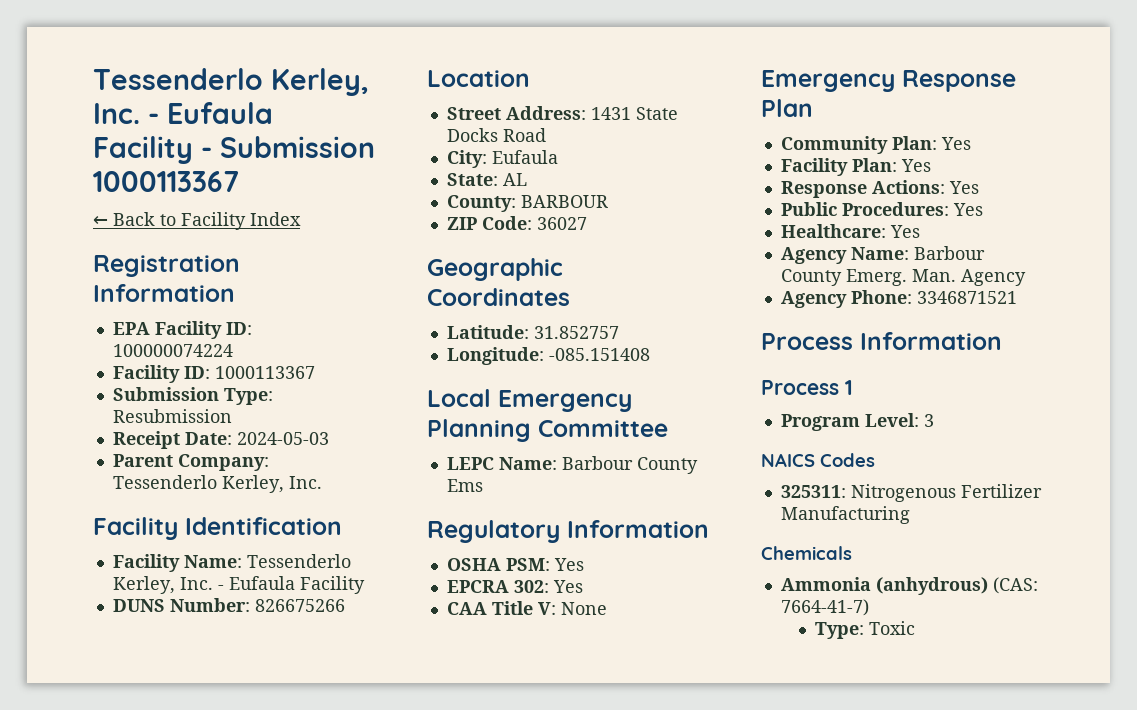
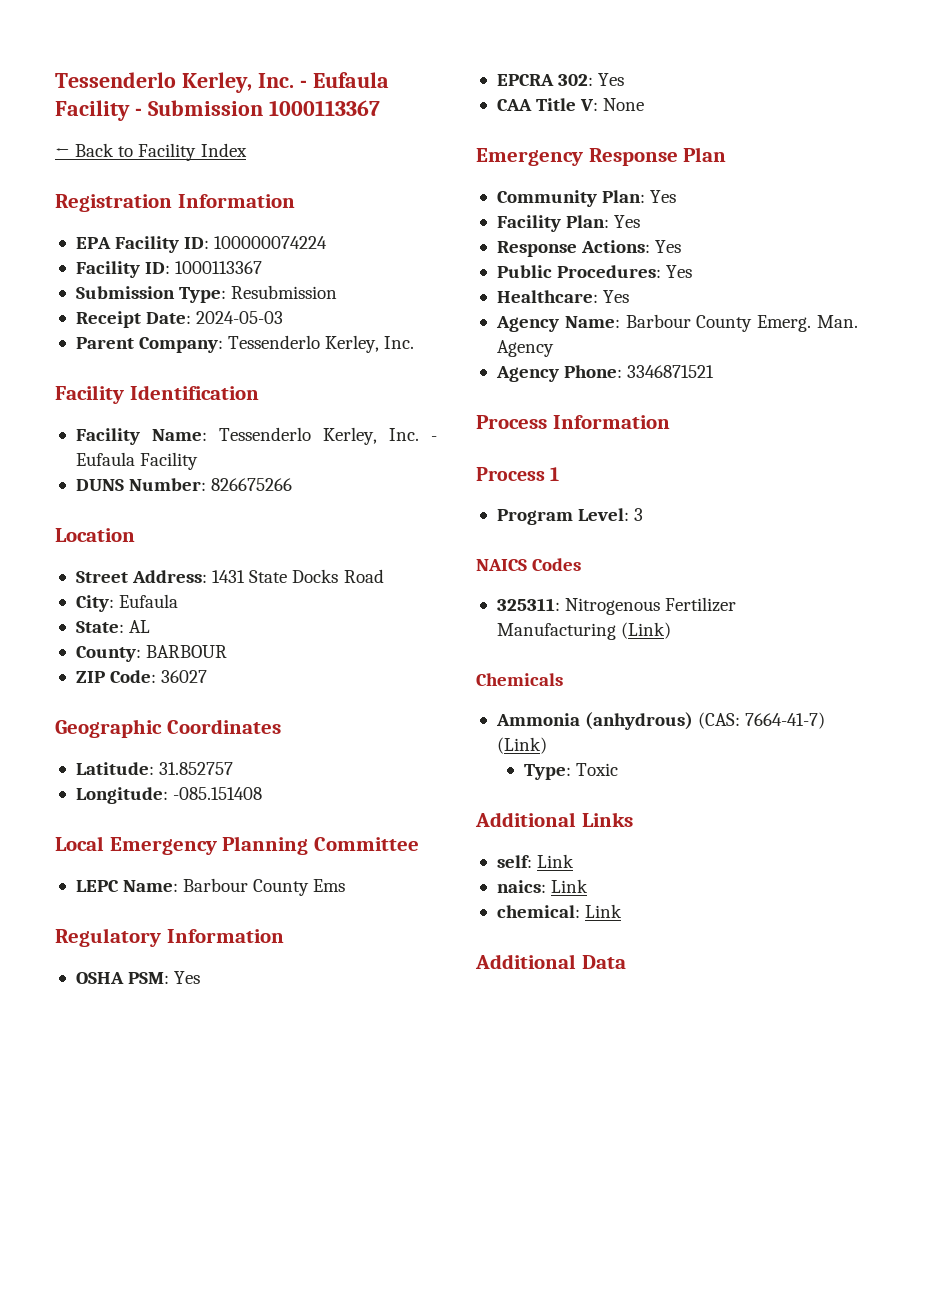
- 325311: Nitrogenous Fertilizer Manufacturing
+ 325311: Nitrogenous Fertilizer Manufacturing (Link)
- Ammonia (anhydrous) (CAS: 7664-41-7)
+ Ammonia (anhydrous) (CAS: 7664-41-7) (Link)
+ Additional Links
+ self: Link
+ naics: Link
+ chemical: Link
+ Additional Data

